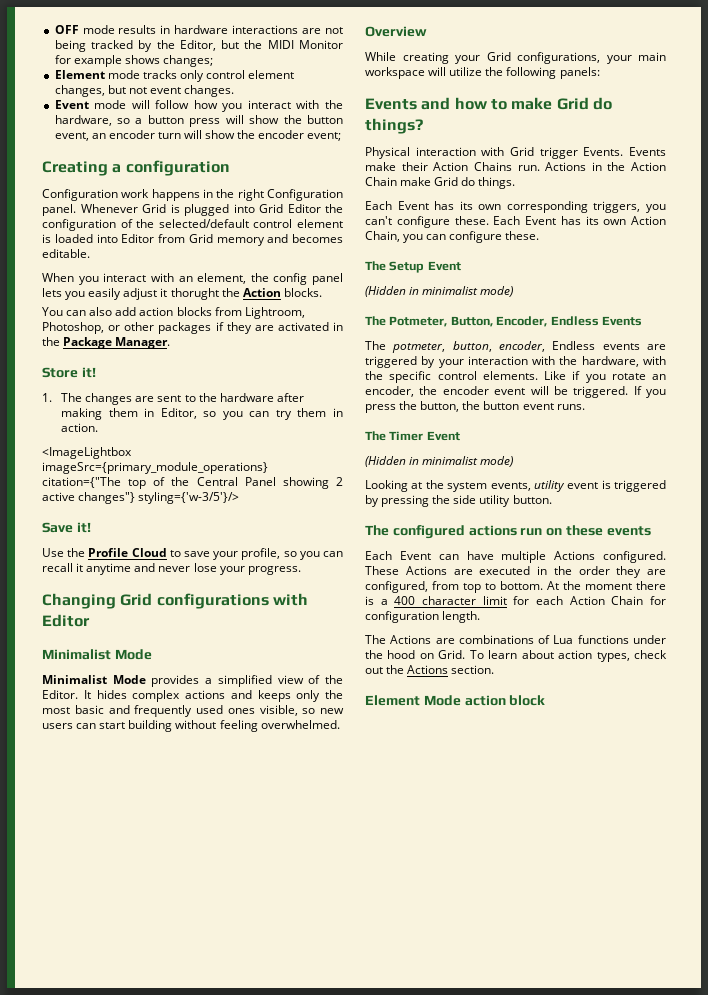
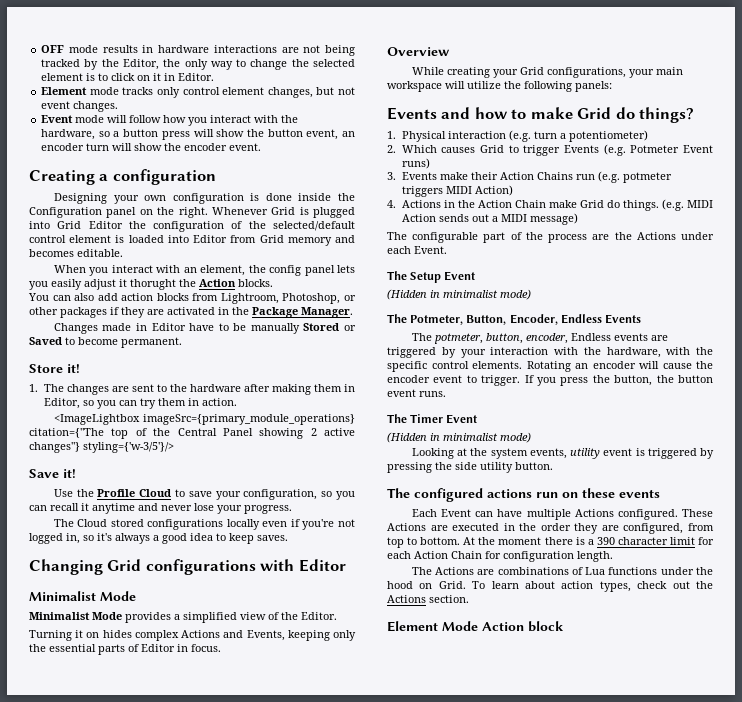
- OFF mode results in hardware interactions are not being tracked by the Editor, but the MIDI Monitor for example shows changes;
+ OFF mode results in hardware interactions are not being tracked by the Editor, the only way to change the selected element is to click on it in Editor.
- Event mode will follow how you interact with the hardware, so a button press will show the button event, an encoder turn will show the encoder event;
+ Event mode will follow how you interact with the hardware, so a button press will show the button event, an encoder turn will show the encoder event.
- Configuration work happens in the right Configuration panel.
+ Designing your own configuration is done inside the Configuration panel on the right.
+ Changes made in Editor have to be manually Stored or Saved to become permanent.
- Use the Profile Cloud to save your profile, so you can recall it anytime and never lose your progress.
+ Use the Profile Cloud to save your configuration, so you can recall it anytime and never lose your progress.
+ The Cloud stored configurations locally even if you're not logged in, so it's always a good idea to keep saves.
- Minimalist Mode provides a simplified view of the Editor. It hides complex actions and keeps only the most basic and frequently used ones visible, so new users can start building without feeling overwhelmed.
+ Minimalist Mode provides a simplified view of the Editor.
+ Turning it on hides complex Actions and Events, keeping only the essential parts of Editor in focus.
- Physical interaction with Grid trigger Events. Events make their Action Chains run. Actions in the Action Chain make Grid do things.
- Each Event has its own corresponding triggers, you can't configure these. Each Event has its own Action Chain, you can configure these.
+ 1. Physical interaction (e.g. turn a potentiometer)
+ 2. Which causes Grid to trigger Events (e.g. Potmeter Event runs)
+ 3. Events make their Action Chains run (e.g. potmeter triggers MIDI Action)
+ 4. Actions in the Action Chain make Grid do things. (e.g. MIDI Action sends out a MIDI message)
+ The configurable part of the process are the Actions under each Event.
- Like if you rotate an encoder, the encoder event will be triggered.
+ Rotating an encoder will cause the encoder event to trigger.
- At the moment there is a 400 character limit for each Action Chain for configuration length.
+ At the moment there is a 390 character limit for each Action Chain for configuration length.
- Element Mode action block
+ Element Mode Action block

